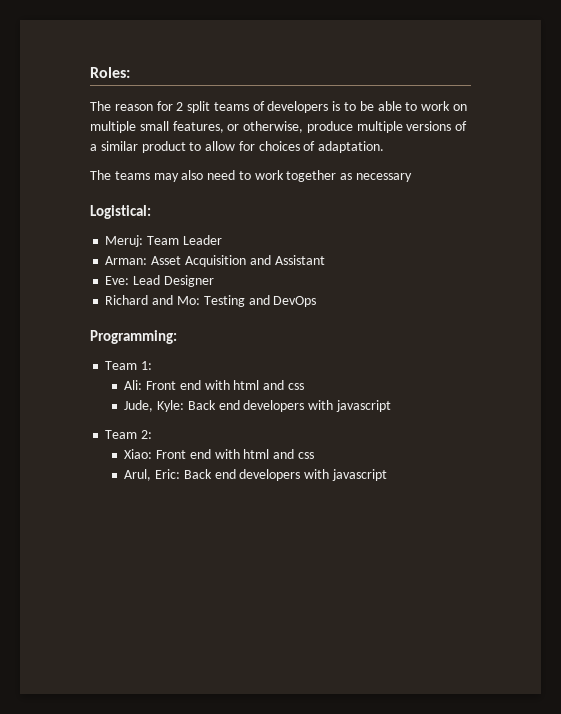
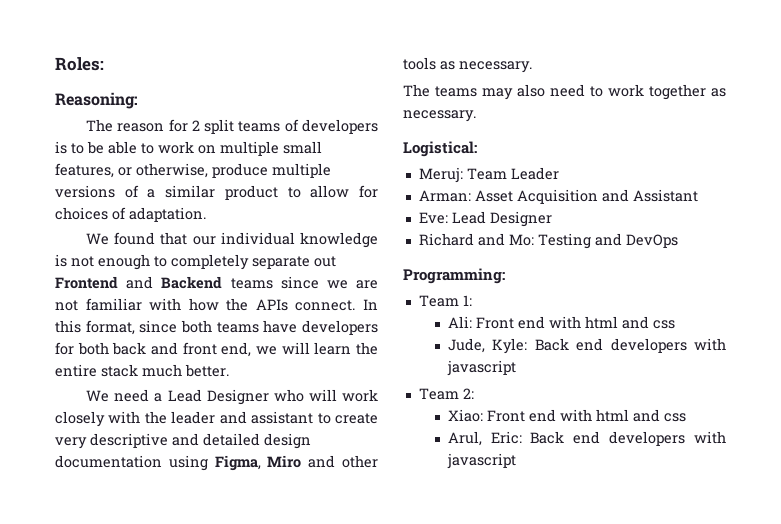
+ Reasoning:
+ We found that our individual knowledge is not enough to completely separate out Frontend and Backend teams since we are not familiar with how the APIs connect. In this format, since both teams have developers for both back and front end, we will learn the entire stack much better.
+ We need a Lead Designer who will work closely with the leader and assistant to create very descriptive and detailed design documentation using Figma, Miro and other tools as necessary.
- The teams may also need to work together as necessary
+ The teams may also need to work together as necessary.

